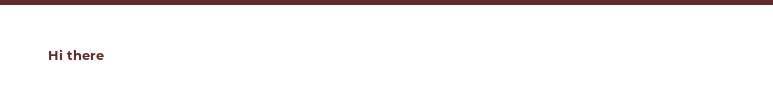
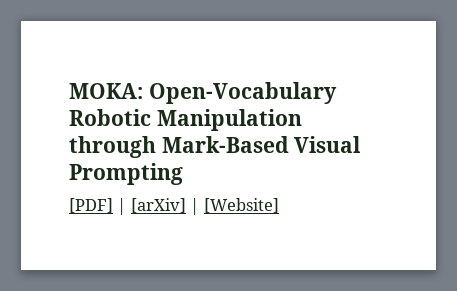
- Hi there
+ MOKA: Open-Vocabulary Robotic Manipulation through Mark-Based Visual Prompting
+ [PDF] | [arXiv] | [Website]

